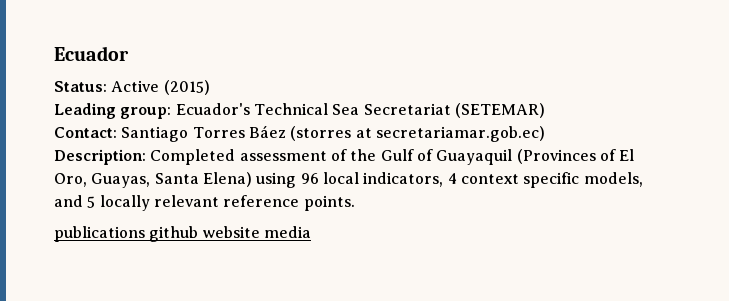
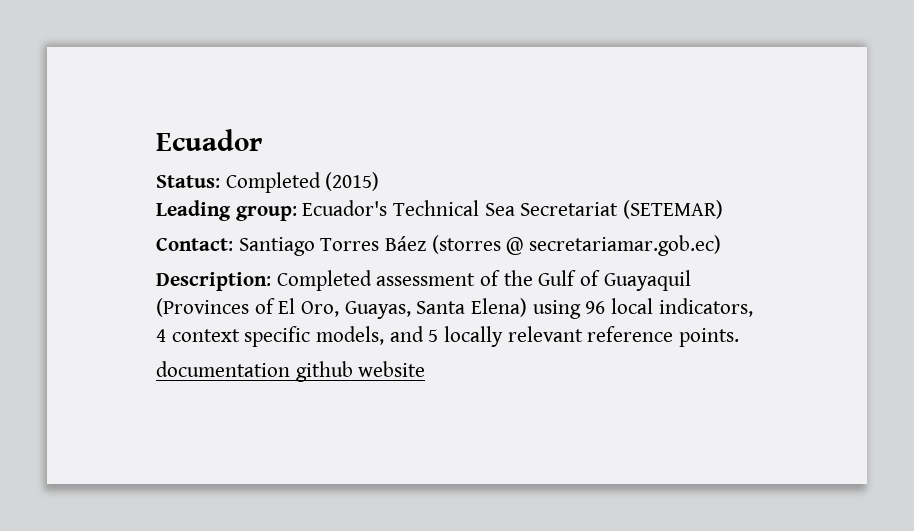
- Status: Active (2015)
+ Status: Completed (2015)
- Contact: Santiago Torres Báez (storres at secretariamar.gob.ec)
+ Contact: Santiago Torres Báez (storres @ secretariamar.gob.ec)
- publications github website media
+ documentation github website

